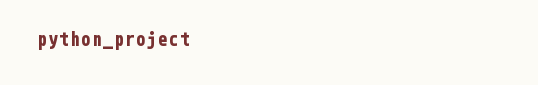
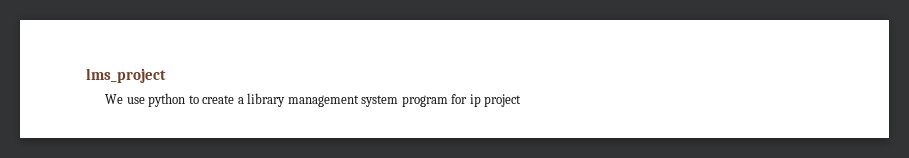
- python_project
+ lms_project
+ We use python to create a library management system program for ip project

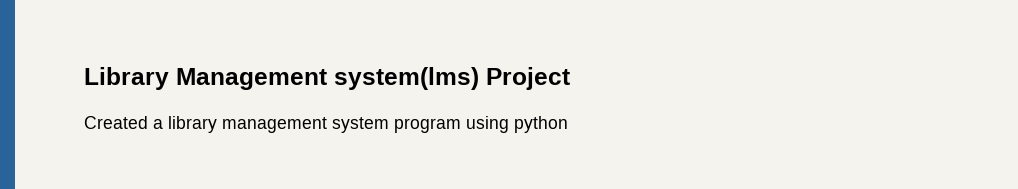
- lms_project
- We use python to create a library management system program for ip project
+ Library Management system(lms) Project
+ Created a library management system program using python

